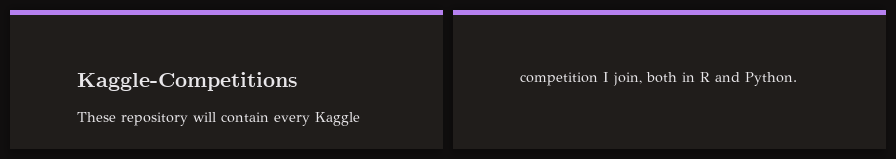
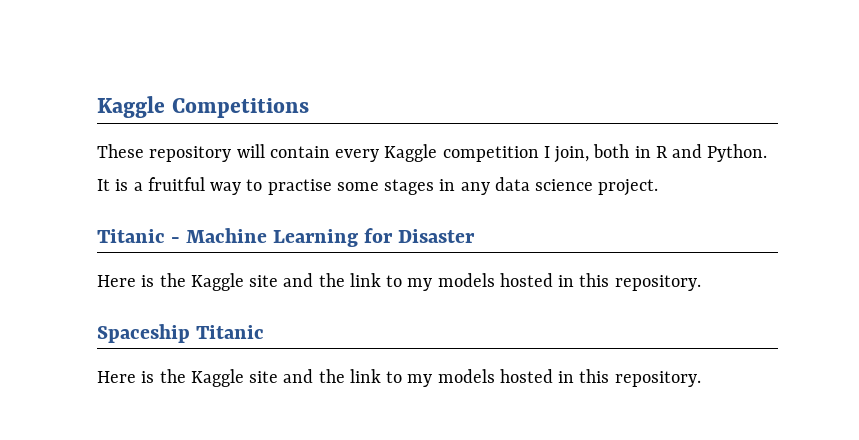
- Kaggle-Competitions
+ Kaggle Competitions
+ It is a fruitful way to practise some stages in any data science project.
+ Titanic - Machine Learning for Disaster
+ Here is the Kaggle site and the link to my models hosted in this repository.
+ Spaceship Titanic
+ Here is the Kaggle site and the link to my models hosted in this repository.

